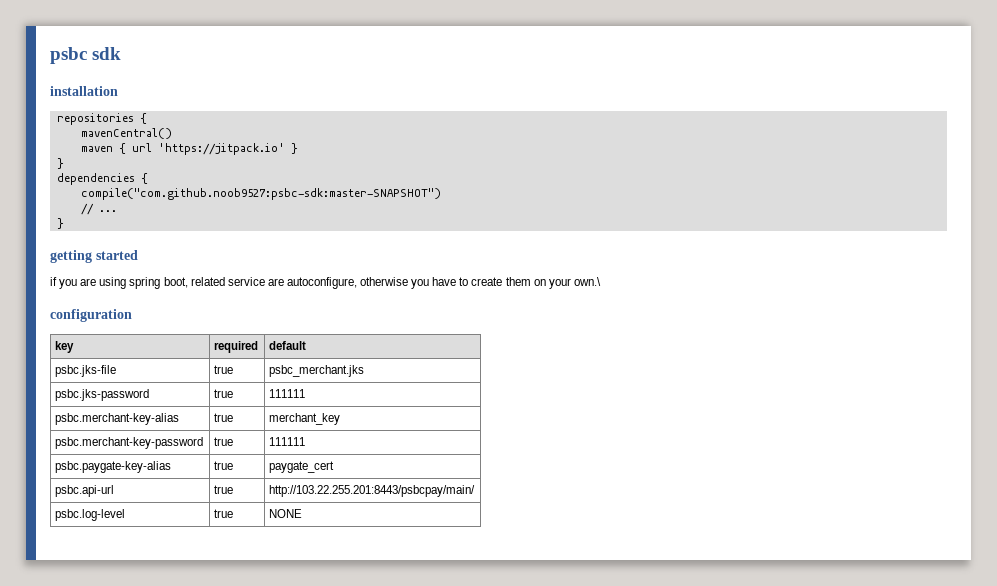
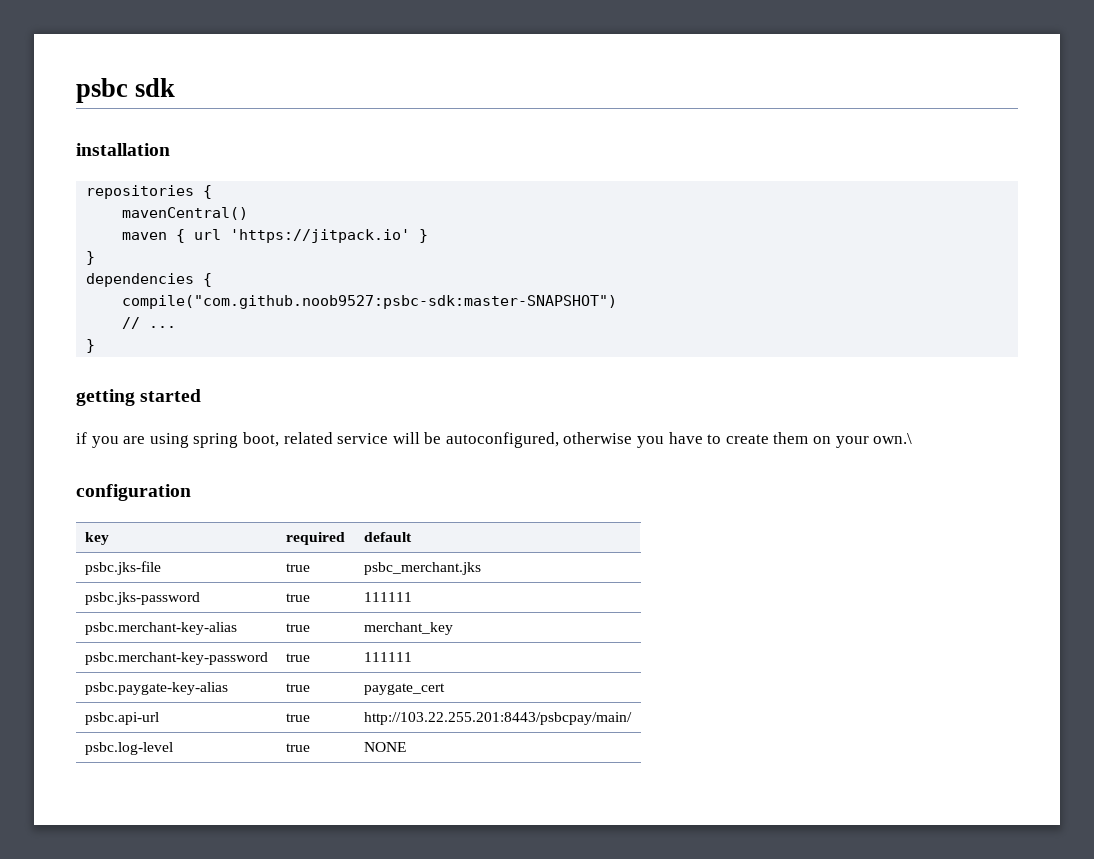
- if you are using spring boot, related service are autoconfigure, otherwise you have to create them on your own.\
+ if you are using spring boot, related service will be autoconfigured, otherwise you have to create them on your own.\

